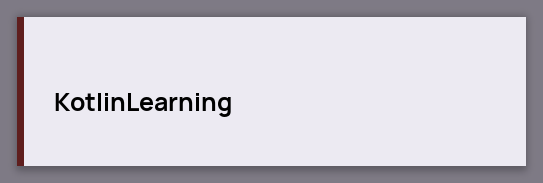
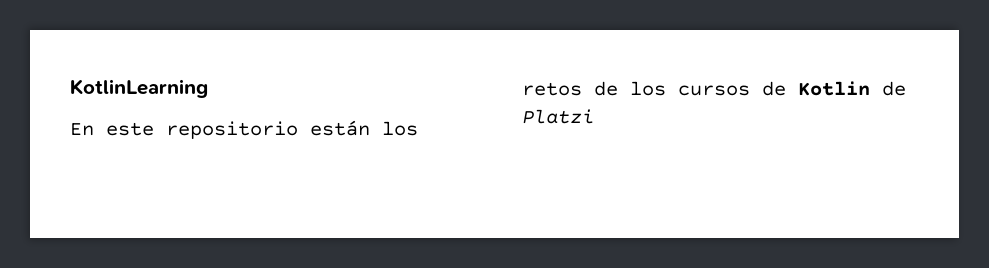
+ En este repositorio están los retos de los cursos de Kotlin de Platzi

